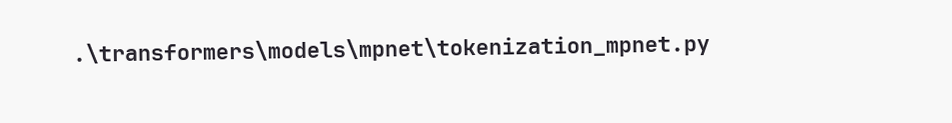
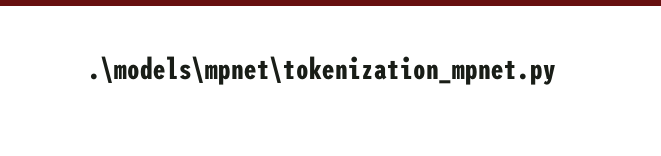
- .\transformers\models\mpnet\tokenization_mpnet.py
+ .\models\mpnet\tokenization_mpnet.py

